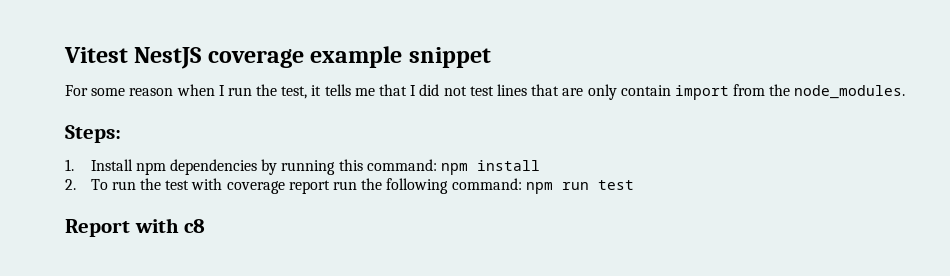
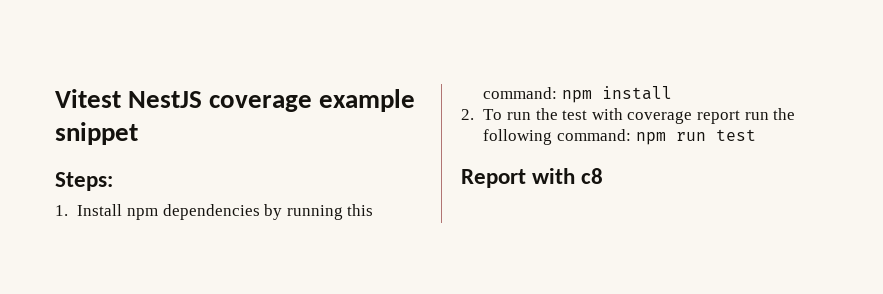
- For some reason when I run the test, it tells me that I did not test lines that are only contain import from the node_modules.

